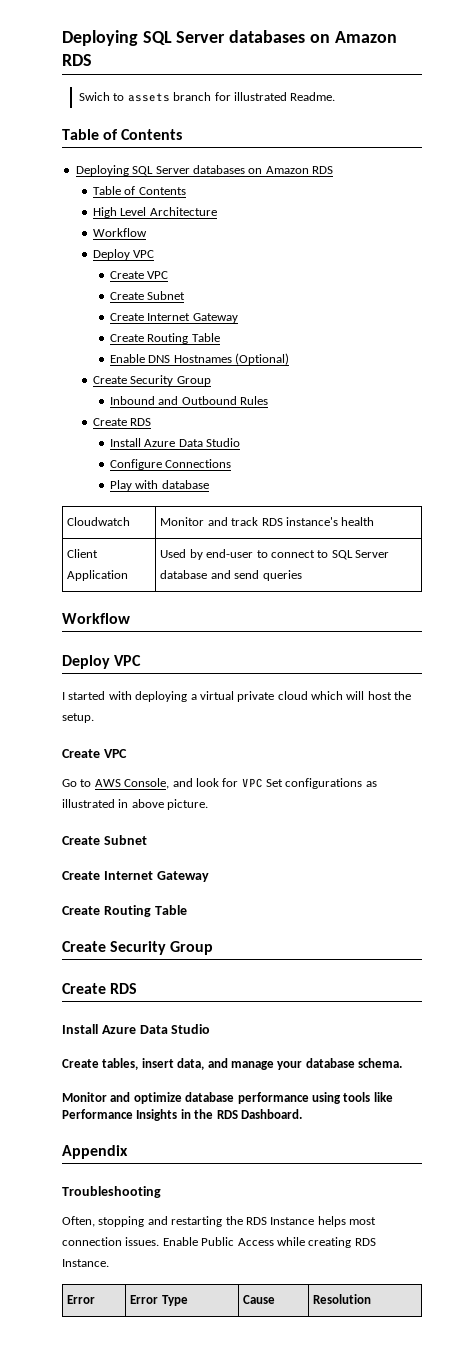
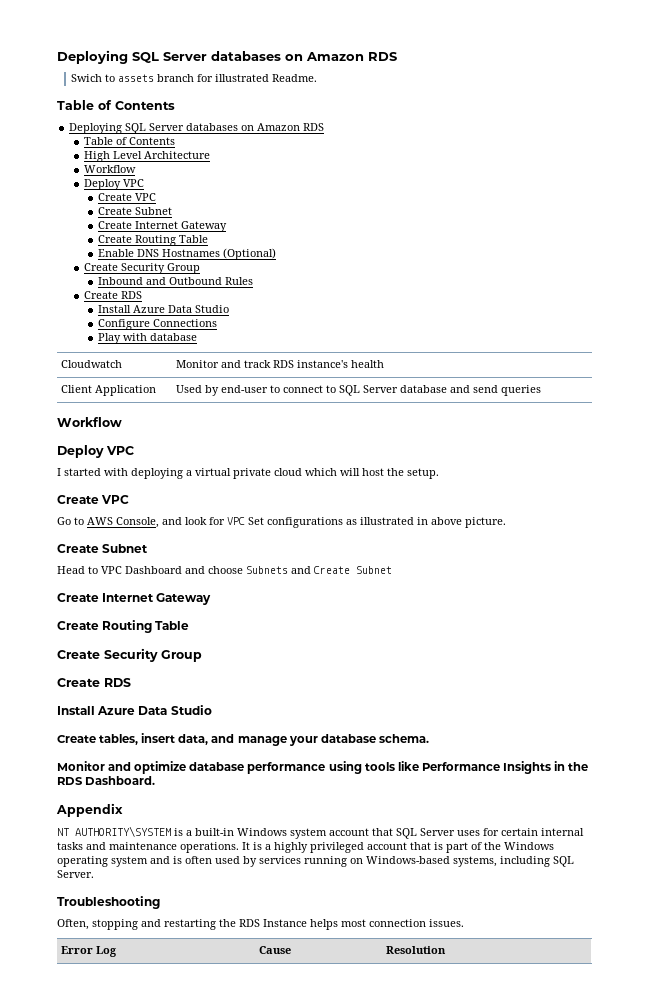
+ Head to VPC Dashboard and choose Subnets and Create Subnet
+ NT AUTHORITY\SYSTEM is a built-in Windows system account that SQL Server uses for certain internal tasks and maintenance operations. It is a highly privileged account that is part of the Windows operating system and is often used by services running on Windows-based systems, including SQL Server.
- Often, stopping and restarting the RDS Instance helps most connection issues. Enable Public Access while creating RDS Instance.
- Error | Error Type | Cause | Resolution
+ Often, stopping and restarting the RDS Instance helps most connection issues.
+ Error Log | Cause | Resolution

